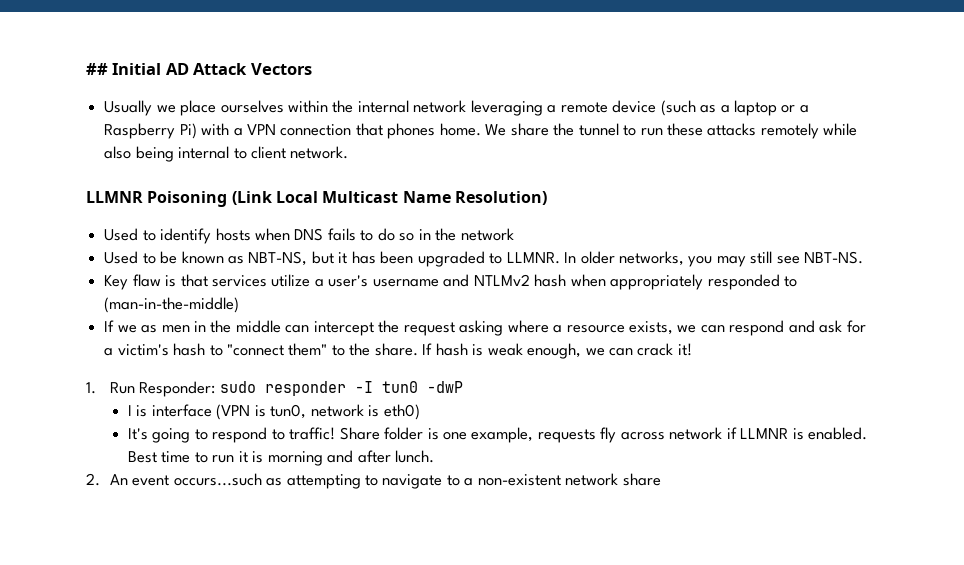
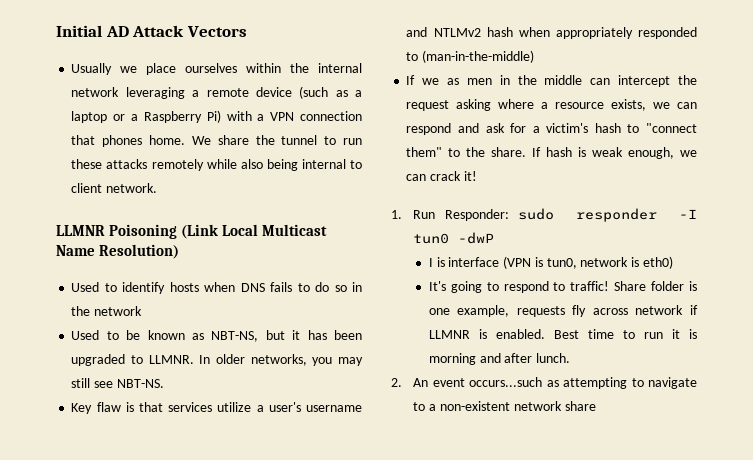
- ## Initial AD Attack Vectors
+ Initial AD Attack Vectors

